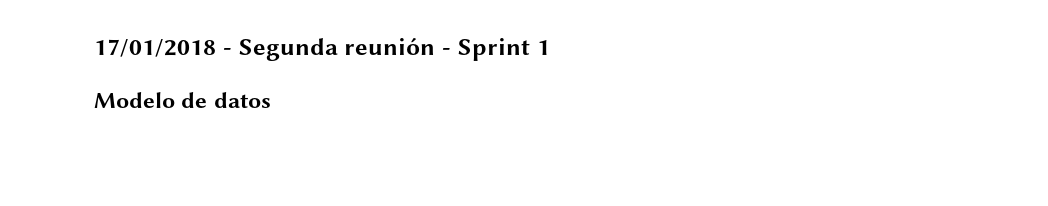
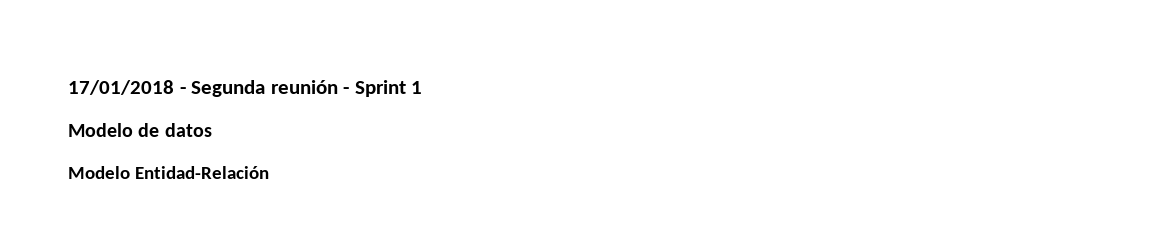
+ Modelo Entidad-Relación

